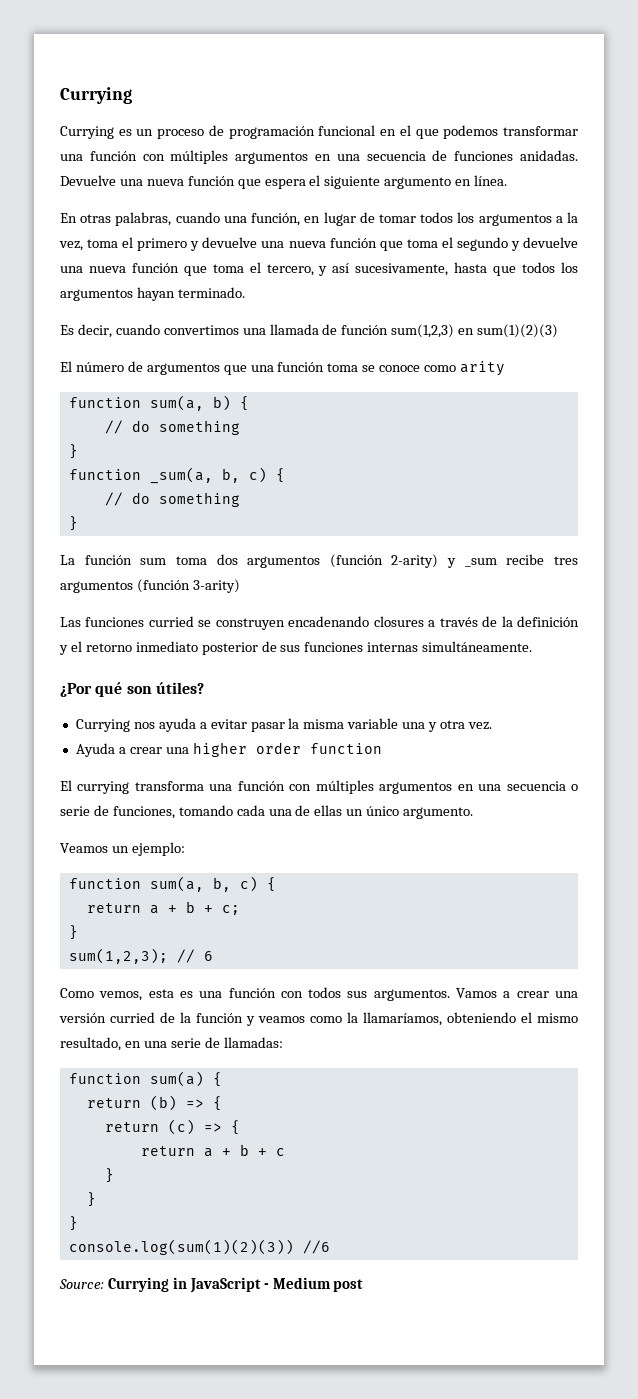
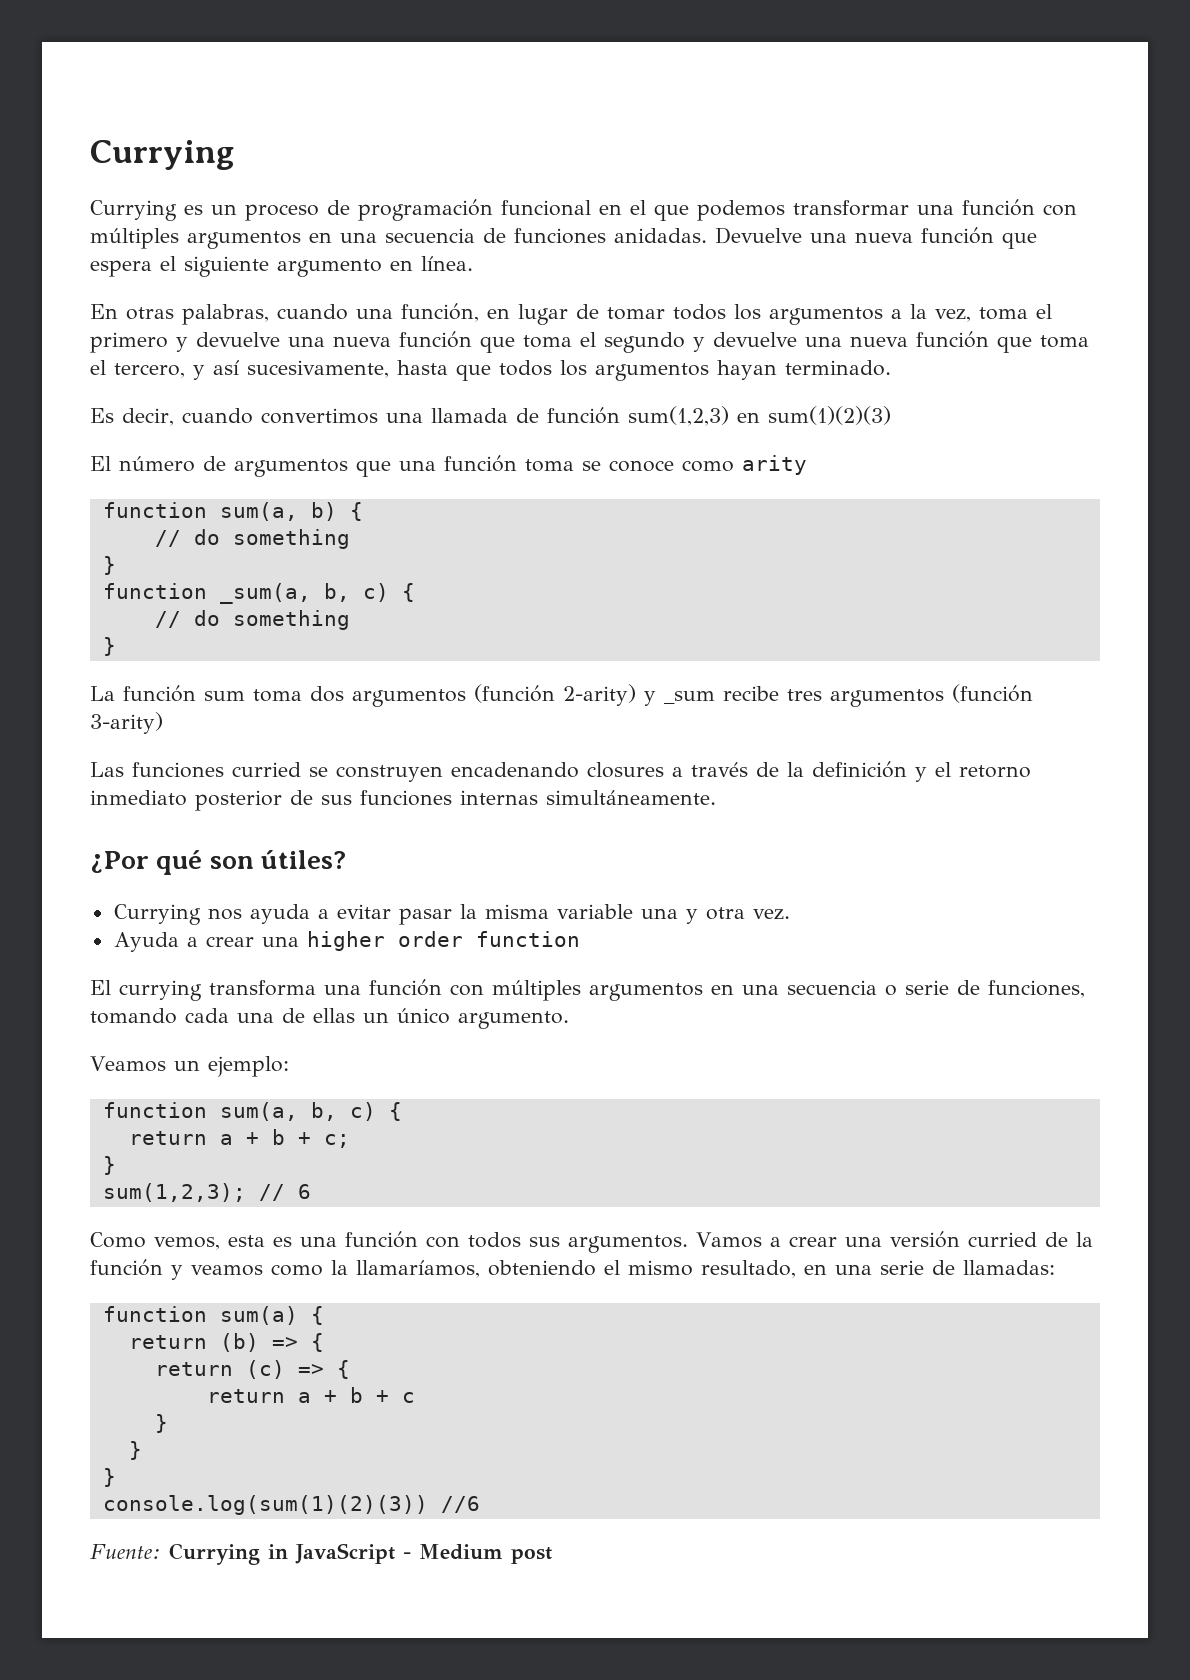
- Source: Currying in JavaScript - Medium post
+ Fuente: Currying in JavaScript - Medium post

